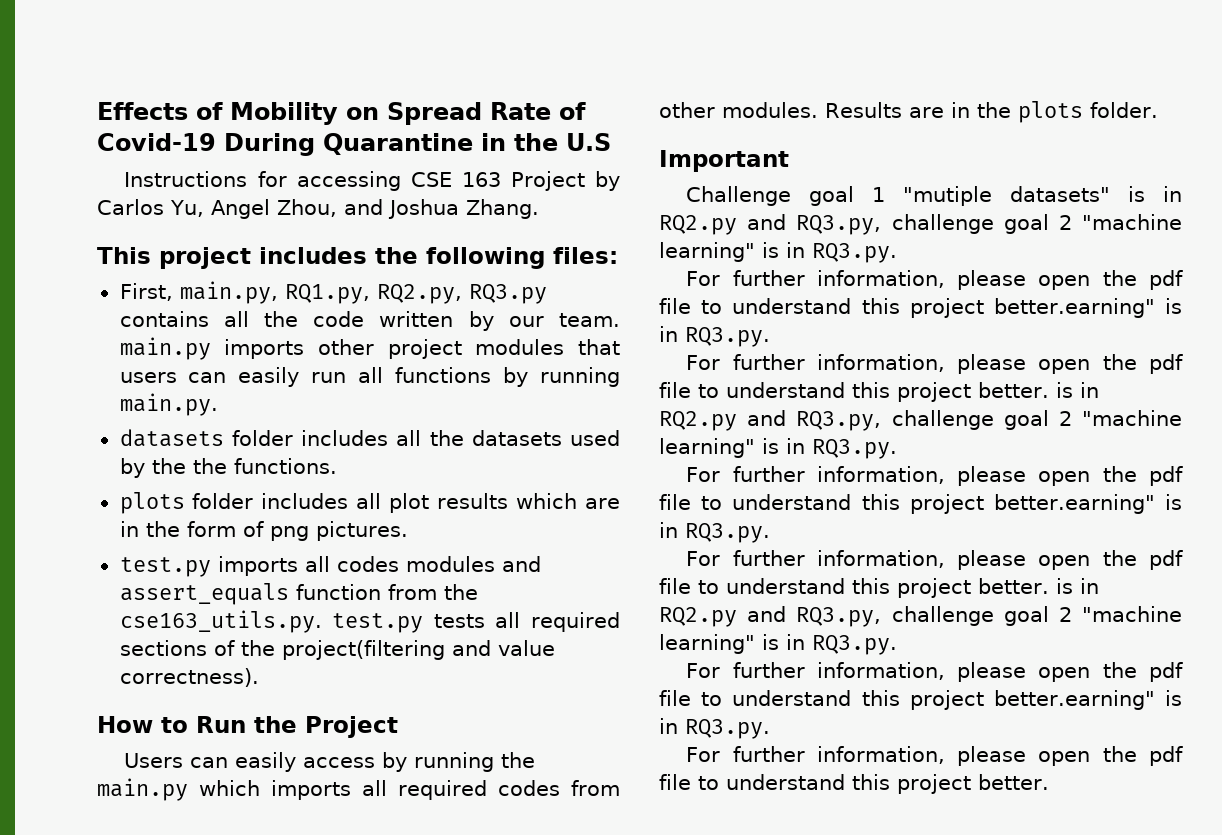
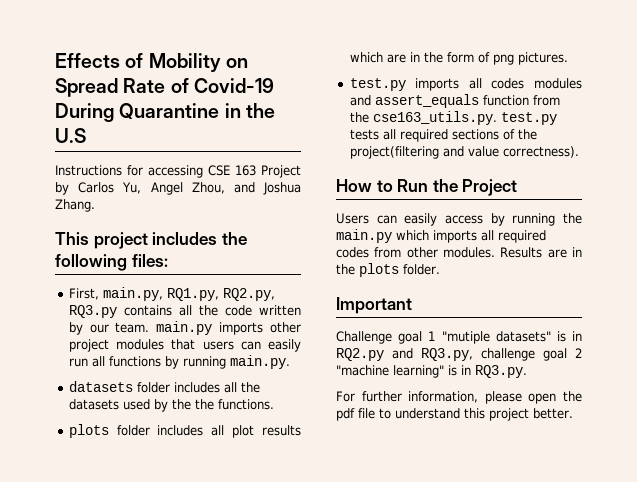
  Challenge goal 1 "mutiple datasets" is in RQ2.py and RQ3.py, challenge goal 2 "machine learning" is in RQ3.py.
- For further information, please open the pdf file to understand this project better.earning" is in RQ3.py.
- For further information, please open the pdf file to understand this project better. is in RQ2.py and RQ3.py, challenge goal 2 "machine learning" is in RQ3.py.
- For further information, please open the pdf file to understand this project better.earning" is in RQ3.py.
- For further information, please open the pdf file to understand this project better. is in RQ2.py and RQ3.py, challenge goal 2 "machine learning" is in RQ3.py.
- For further information, please open the pdf file to understand this project better.earning" is in RQ3.py.

